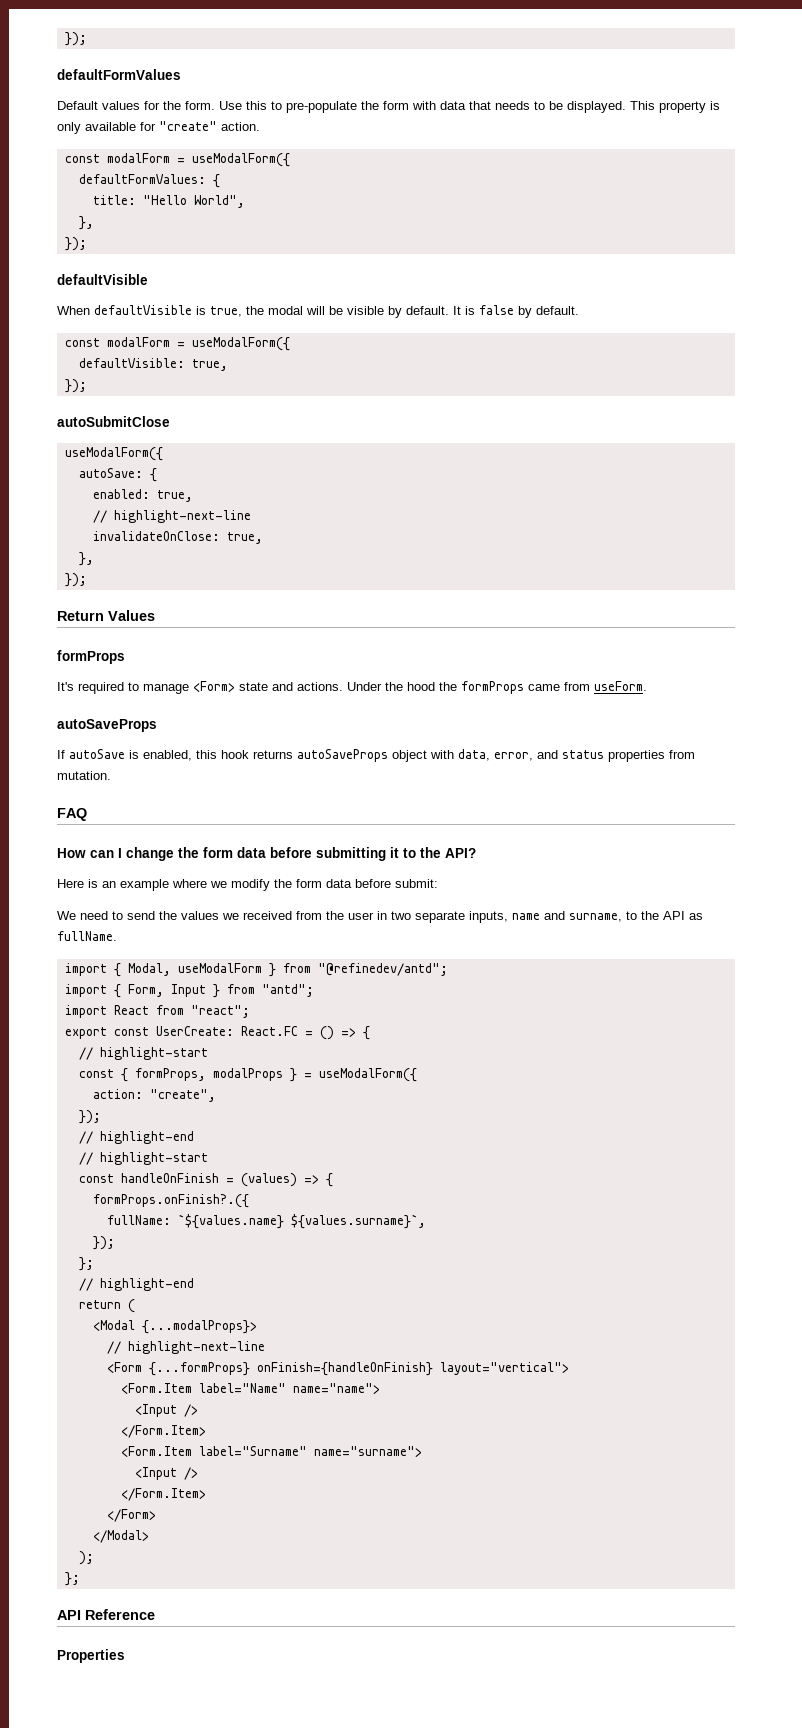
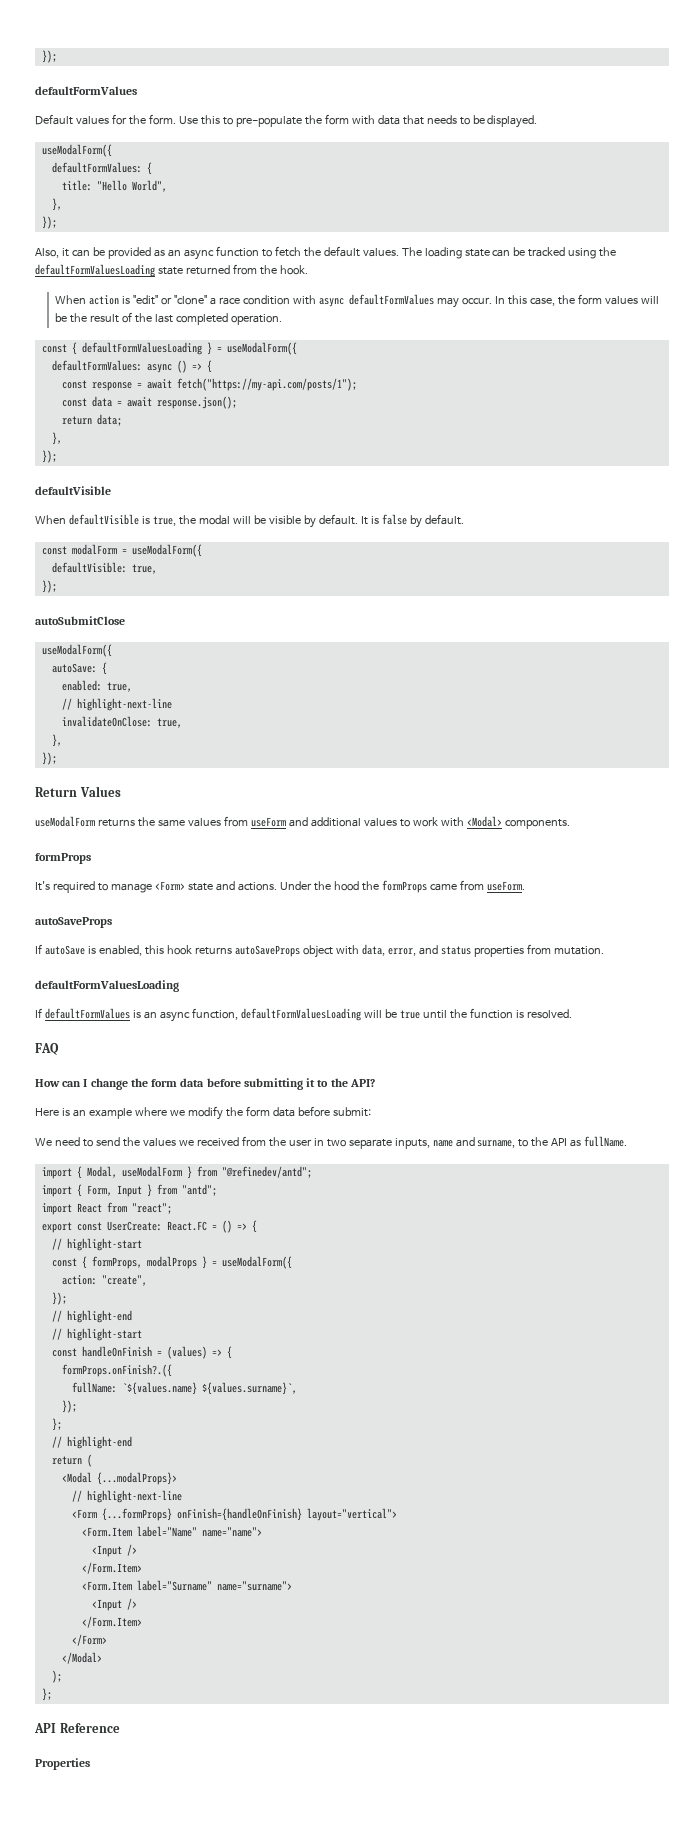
- Use this to pre-populate the form with data that needs to be displayed. This property is only available for "create" action.
- const modalForm = useModalForm({
+ Use this to pre-populate the form with data that needs to be displayed.
+ useModalForm({
+ Also, it can be provided as an async function to fetch the default values. The loading state can be tracked using the defaultFormValuesLoading state returned from the hook.
+ When action is "edit" or "clone" a race condition with async defaultFormValues may occur. In this case, the form values will be the result of the last completed operation.
+ const { defaultFormValuesLoading } = useModalForm({
+ defaultFormValues: async () => {
+ const response = await fetch("https://my-api.com/posts/1");
+ const data = await response.json();
+ return data;
+ },
+ });
+ useModalForm returns the same values from useForm and additional values to work with <Modal> components.
  If autoSave is enabled, this hook returns autoSaveProps object with data, error, and status properties from mutation.
+ defaultFormValuesLoading
+ If defaultFormValues is an async function, defaultFormValuesLoading will be true until the function is resolved.

